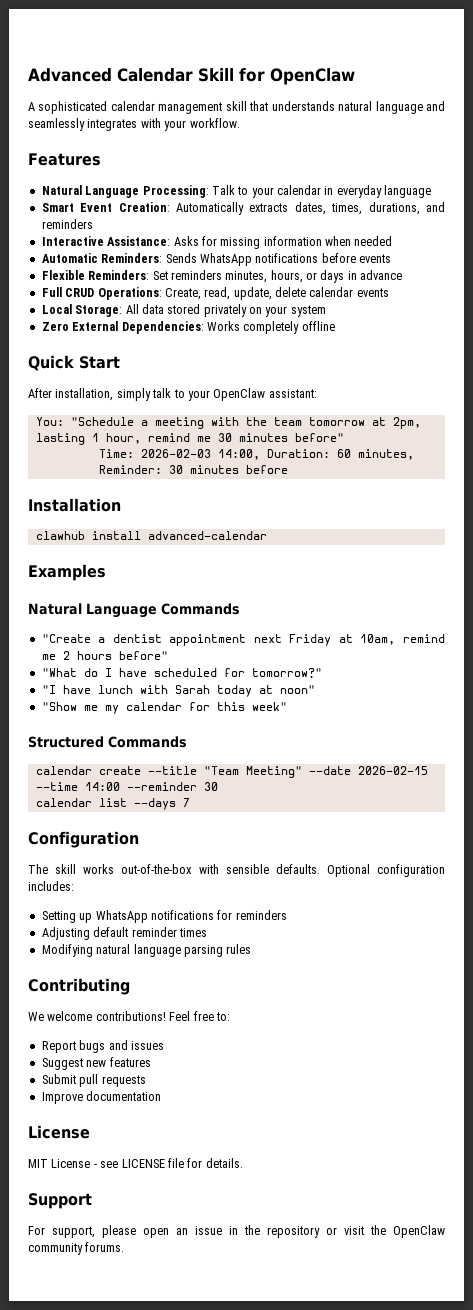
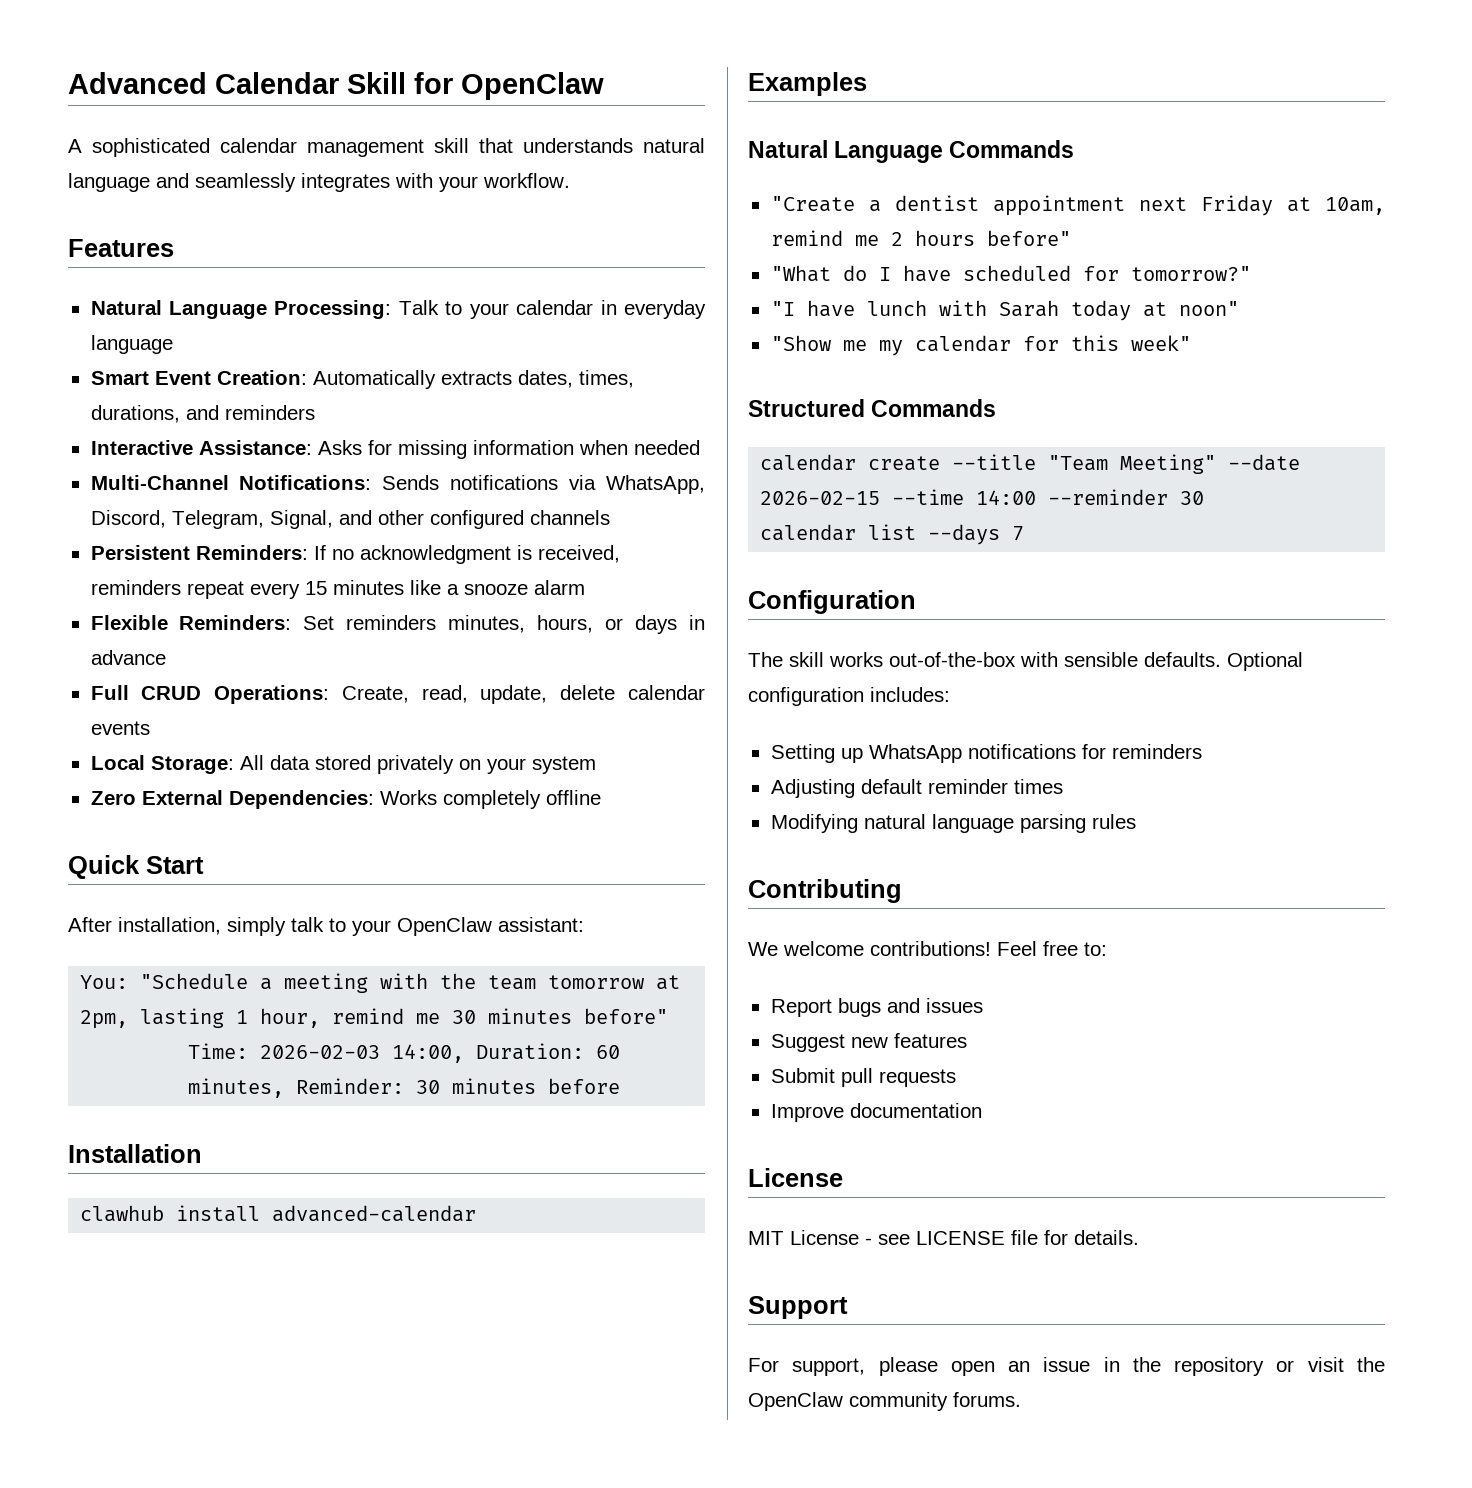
- Automatic Reminders: Sends WhatsApp notifications before events
+ Multi-Channel Notifications: Sends notifications via WhatsApp, Discord, Telegram, Signal, and other configured channels
+ Persistent Reminders: If no acknowledgment is received, reminders repeat every 15 minutes like a snooze alarm

